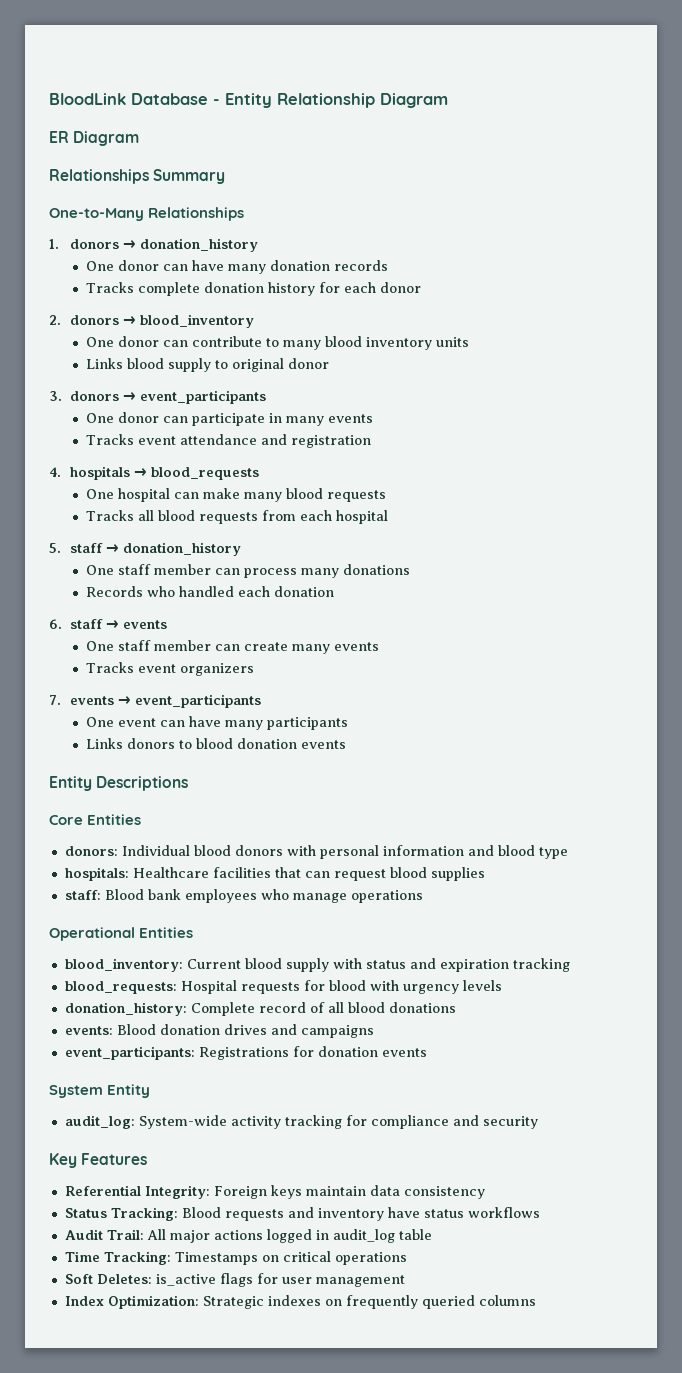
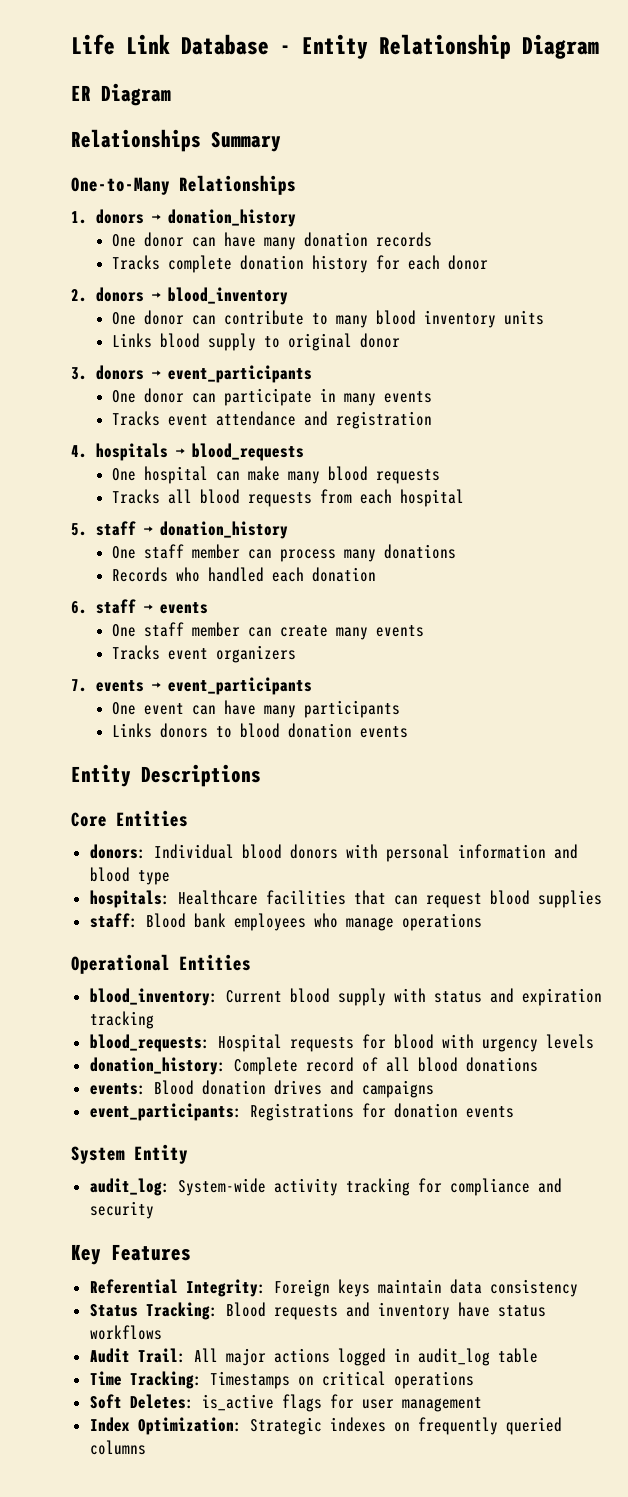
- BloodLink Database - Entity Relationship Diagram
+ Life Link Database - Entity Relationship Diagram

